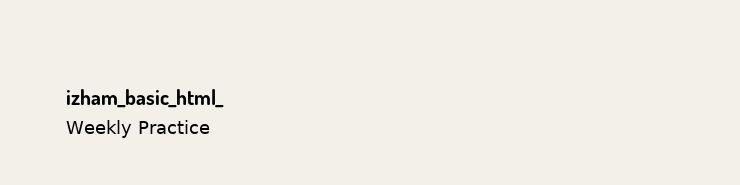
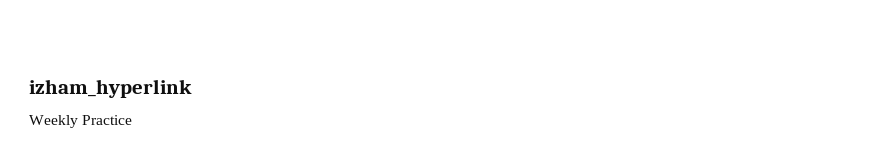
- izham_basic_html_
+ izham_hyperlink

